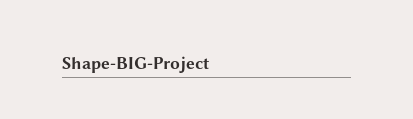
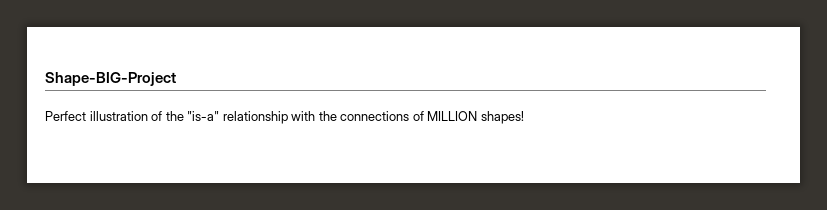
+ Perfect illustration of the "is-a" relationship with the connections of MILLION shapes!

